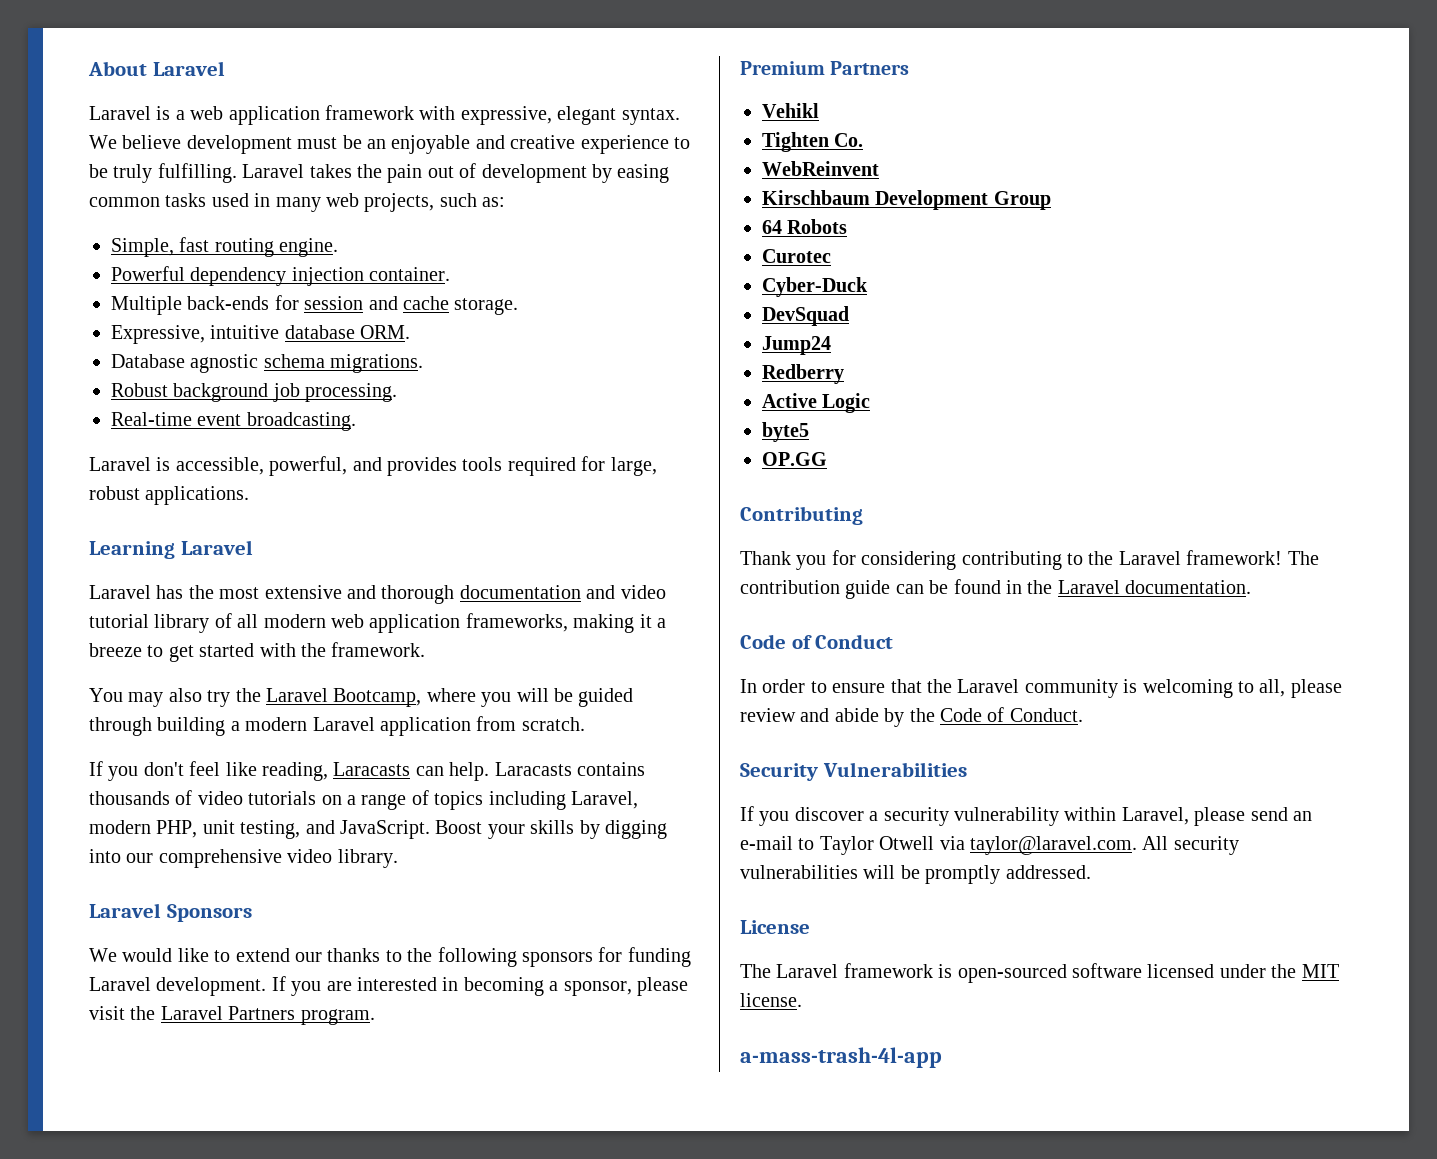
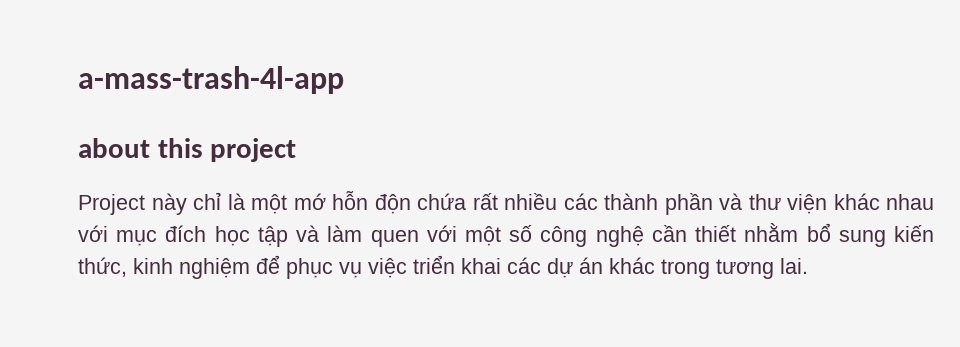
- About Laravel
- Laravel is a web application framework with expressive, elegant syntax. We believe development must be an enjoyable and creative experience to be truly fulfilling. Laravel takes the pain out of development by easing common tasks used in many web projects, such as:
- Simple, fast routing engine.
- Powerful dependency injection container.
- Multiple back-ends for session and cache storage.
- Expressive, intuitive database ORM.
- Database agnostic schema migrations.
- Robust background job processing.
- Real-time event broadcasting.
- Laravel is accessible, powerful, and provides tools required for large, robust applications.
- Learning Laravel
- Laravel has the most extensive and thorough documentation and video tutorial library of all modern web application frameworks, making it a breeze to get started with the framework.
- You may also try the Laravel Bootcamp, where you will be guided through building a modern Laravel application from scratch.
- If you don't feel like reading, Laracasts can help. Laracasts contains thousands of video tutorials on a range of topics including Laravel, modern PHP, unit testing, and JavaScript. Boost your skills by digging into our comprehensive video library.
- Laravel Sponsors
- We would like to extend our thanks to the following sponsors for funding Laravel development. If you are interested in becoming a sponsor, please visit the Laravel Partners program.
- Premium Partners
- Vehikl
- Tighten Co.
- WebReinvent
- Kirschbaum Development Group
- 64 Robots
- Curotec
- Cyber-Duck
- DevSquad
- Jump24
- Redberry
- Active Logic
- byte5
- OP.GG
- Contributing
- Thank you for considering contributing to the Laravel framework! The contribution guide can be found in the Laravel documentation.
- Code of Conduct
- In order to ensure that the Laravel community is welcoming to all, please review and abide by the Code of Conduct.
- Security Vulnerabilities
- If you discover a security vulnerability within Laravel, please send an e-mail to Taylor Otwell via taylor@laravel.com. All security vulnerabilities will be promptly addressed.
- License
- The Laravel framework is open-sourced software licensed under the MIT license.
  a-mass-trash-4l-app
+ about this project
+ Project này chỉ là một mớ hỗn độn chứa rất nhiều các thành phần và thư viện khác nhau với mục đích học tập và làm quen với một số công nghệ cần thiết nhằm bổ sung kiến thức, kinh nghiệm để phục vụ việc triển khai các dự án khác trong tương lai.

